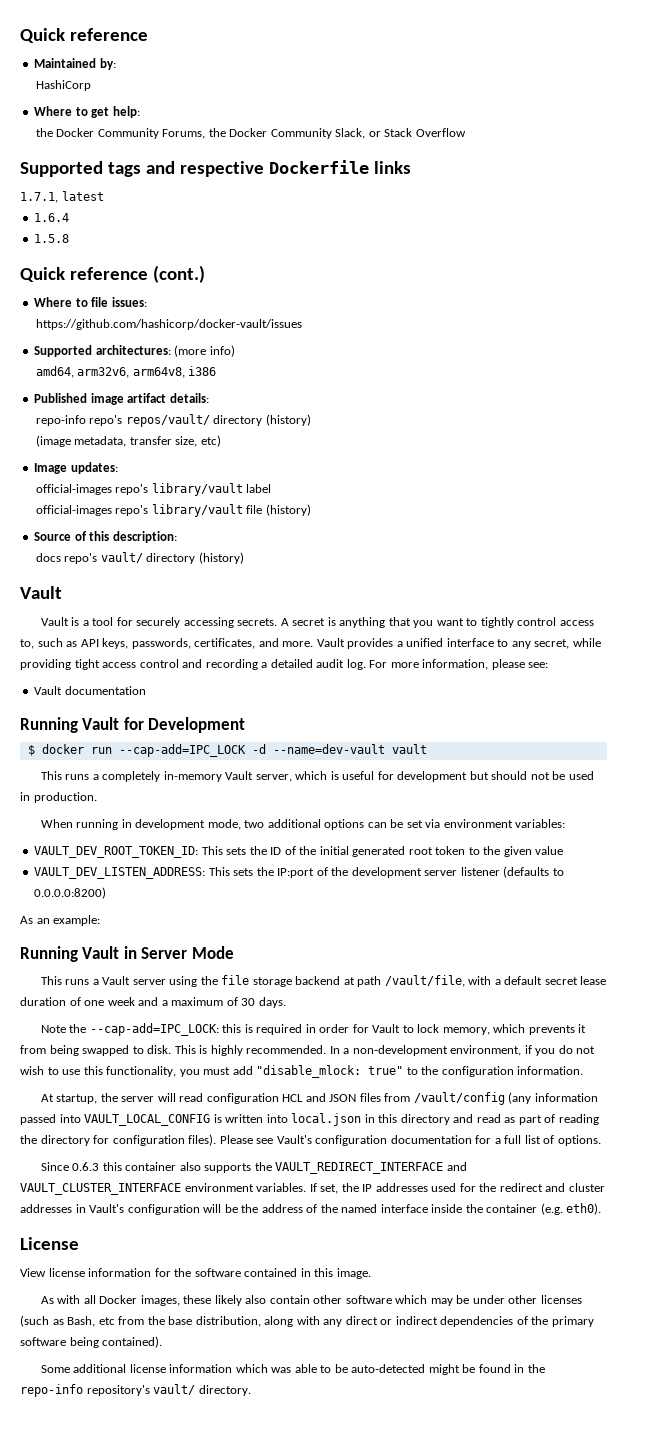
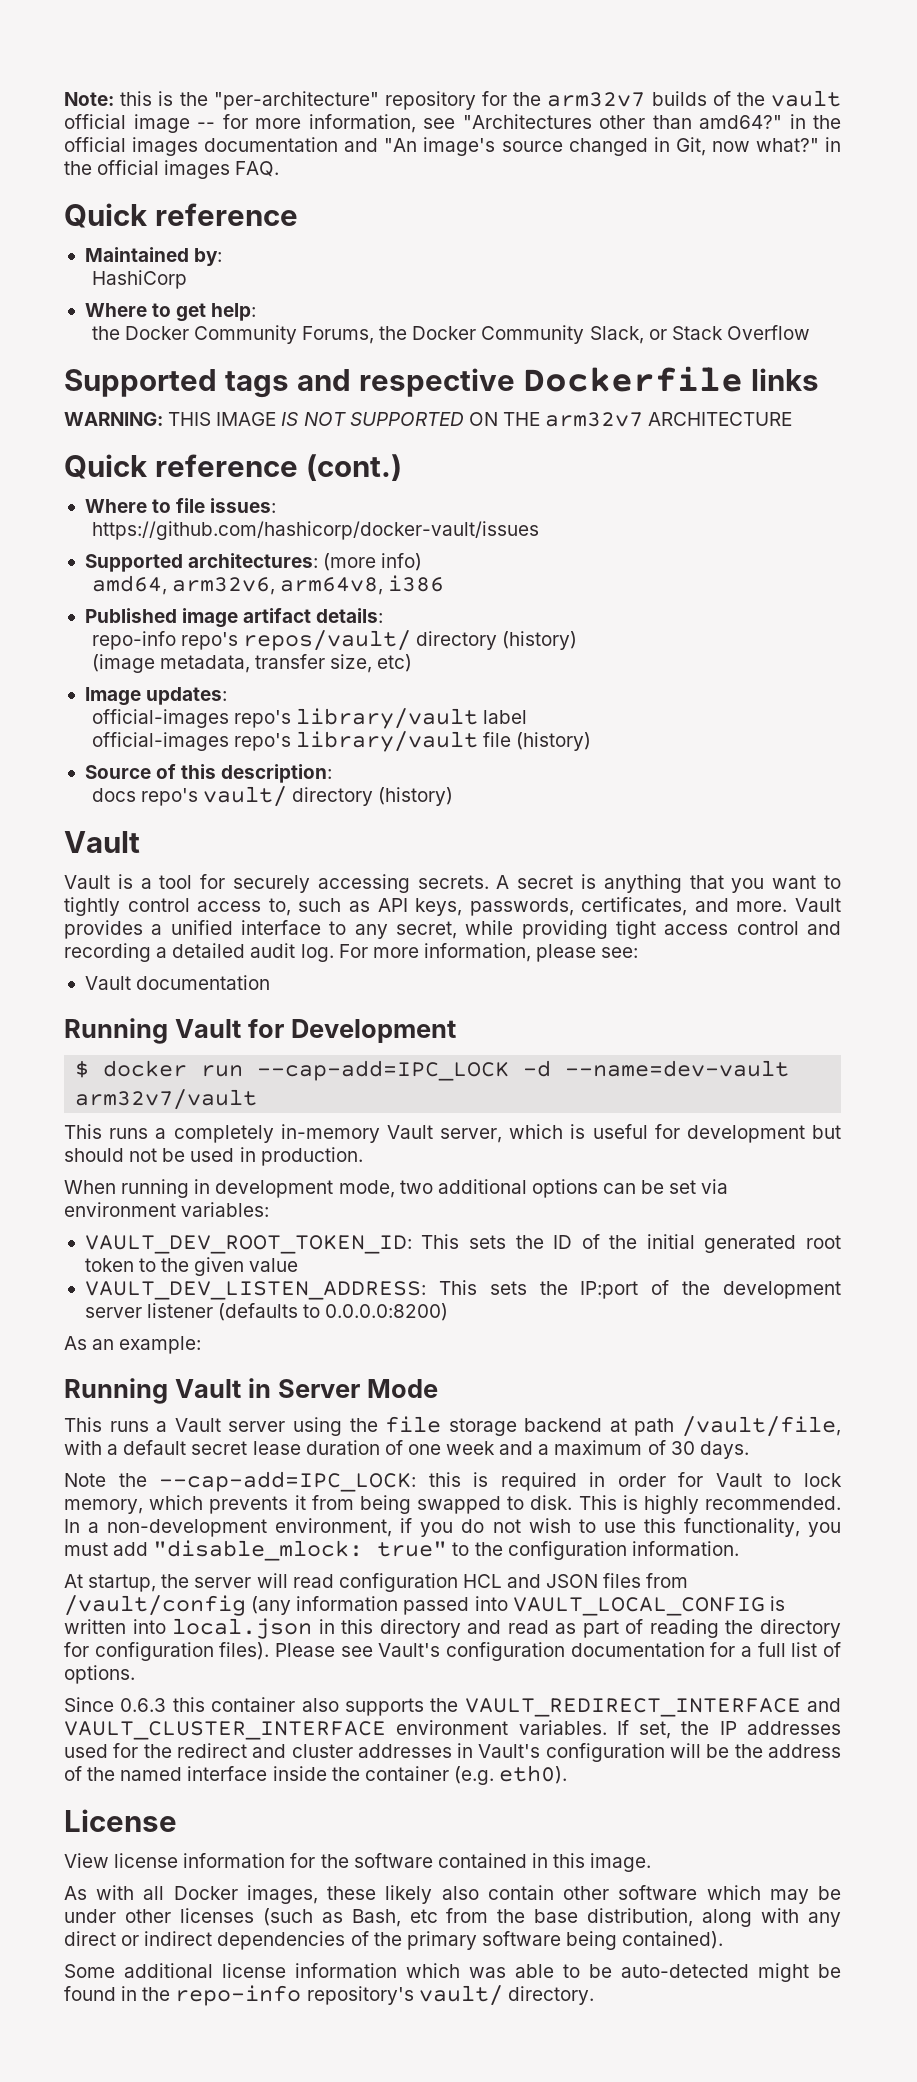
+ Note: this is the "per-architecture" repository for the arm32v7 builds of the vault official image -- for more information, see "Architectures other than amd64?" in the official images documentation and "An image's source changed in Git, now what?" in the official images FAQ.
- 1.7.1, latest
- 1.6.4
- 1.5.8
+ WARNING: THIS IMAGE IS NOT SUPPORTED ON THE arm32v7 ARCHITECTURE
- $ docker run --cap-add=IPC_LOCK -d --name=dev-vault vault
+ $ docker run --cap-add=IPC_LOCK -d --name=dev-vault arm32v7/vault

